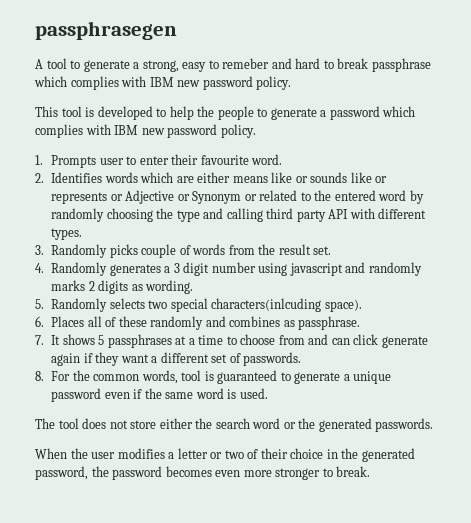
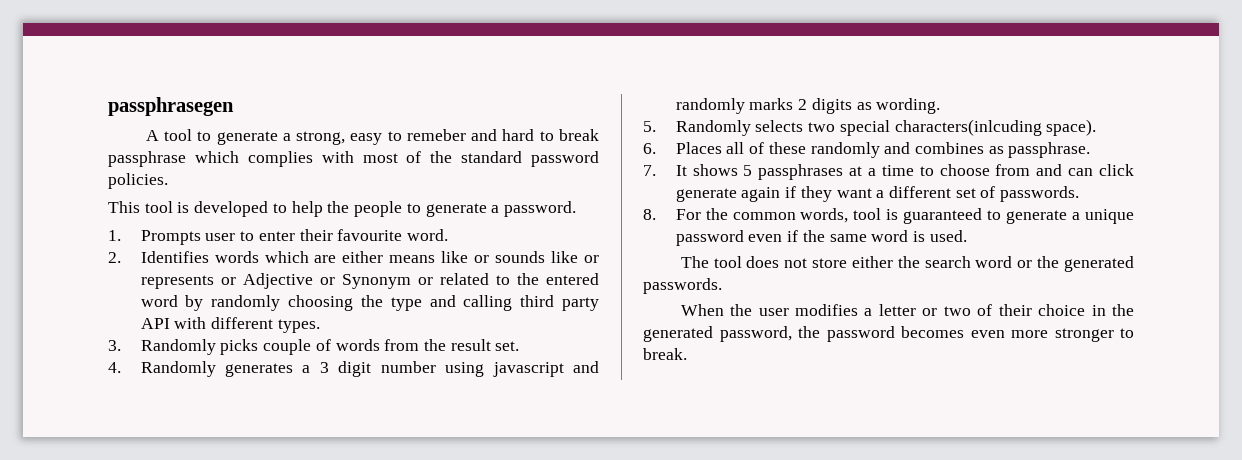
- A tool to generate a strong, easy to remeber and hard to break passphrase which complies with IBM new password policy.
+ A tool to generate a strong, easy to remeber and hard to break passphrase which complies with most of the standard password policies.
- This tool is developed to help the people to generate a password which complies with IBM new password policy.
+ This tool is developed to help the people to generate a password.

